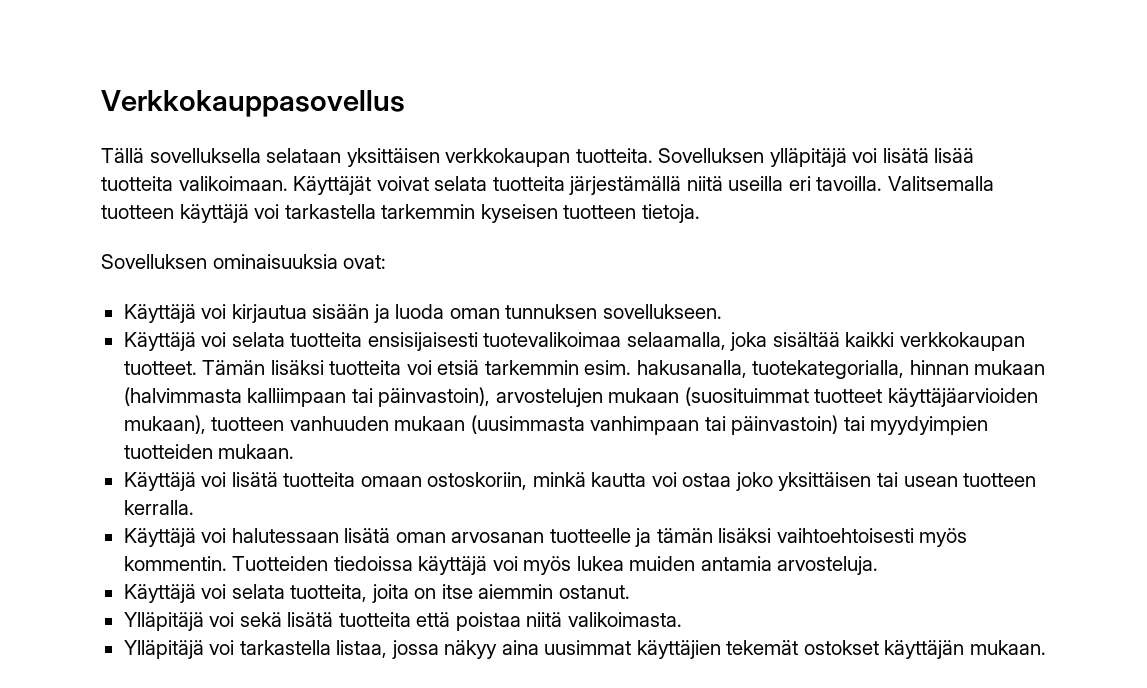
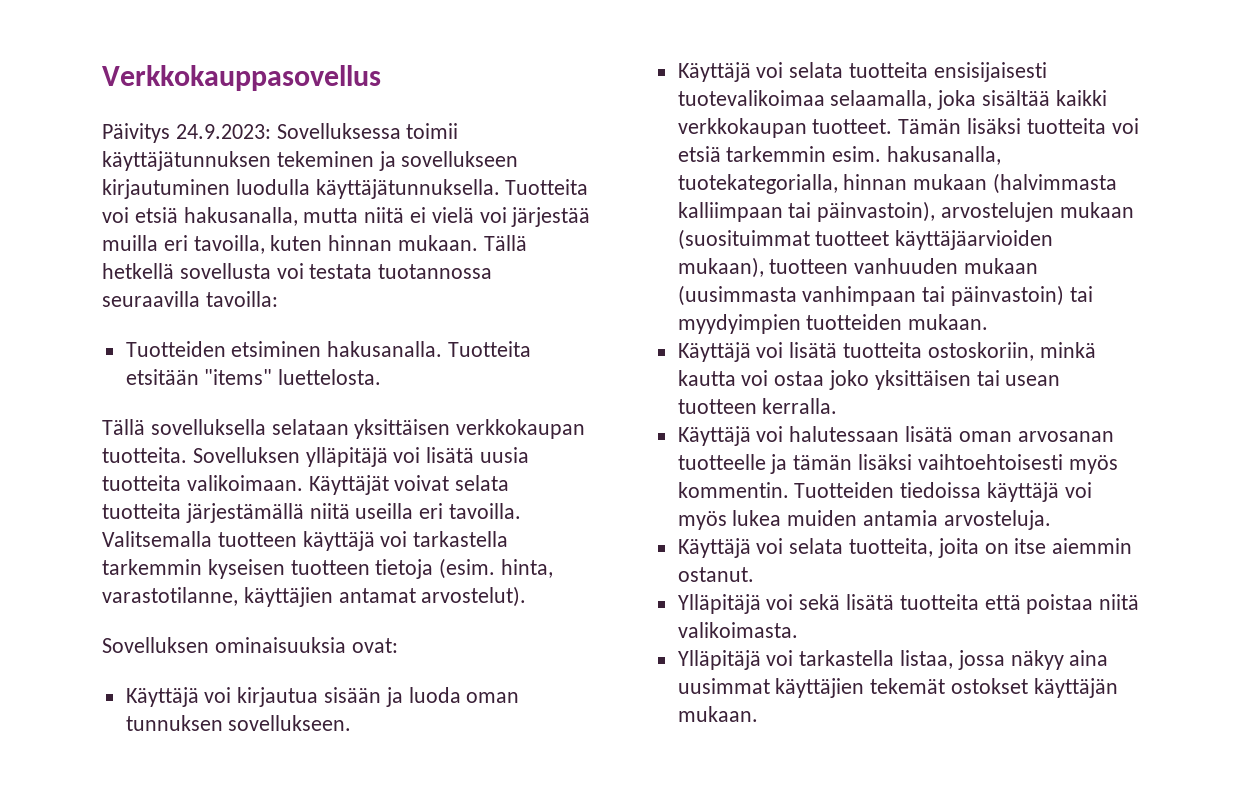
+ Päivitys 24.9.2023: Sovelluksessa toimii käyttäjätunnuksen tekeminen ja sovellukseen kirjautuminen luodulla käyttäjätunnuksella. Tuotteita voi etsiä hakusanalla, mutta niitä ei vielä voi järjestää muilla eri tavoilla, kuten hinnan mukaan. Tällä hetkellä sovellusta voi testata tuotannossa seuraavilla tavoilla:
+ Tuotteiden etsiminen hakusanalla. Tuotteita etsitään "items" luettelosta.
- Sovelluksen ylläpitäjä voi lisätä lisää tuotteita valikoimaan.
+ Sovelluksen ylläpitäjä voi lisätä uusia tuotteita valikoimaan.
- Valitsemalla tuotteen käyttäjä voi tarkastella tarkemmin kyseisen tuotteen tietoja.
+ Valitsemalla tuotteen käyttäjä voi tarkastella tarkemmin kyseisen tuotteen tietoja (esim. hinta, varastotilanne, käyttäjien antamat arvostelut).
- Käyttäjä voi lisätä tuotteita omaan ostoskoriin, minkä kautta voi ostaa joko yksittäisen tai usean tuotteen kerralla.
+ Käyttäjä voi lisätä tuotteita ostoskoriin, minkä kautta voi ostaa joko yksittäisen tai usean tuotteen kerralla.

